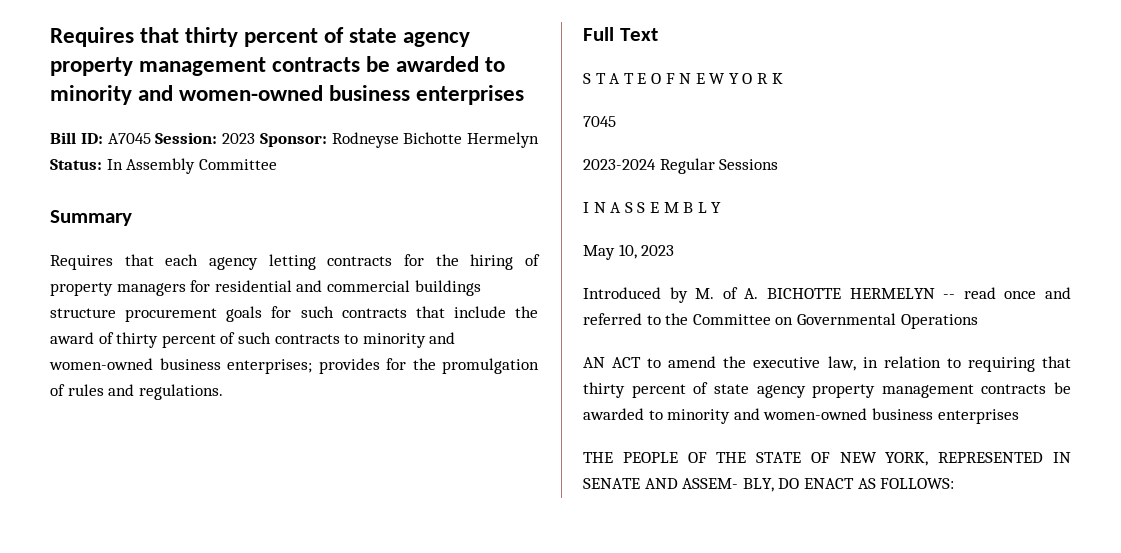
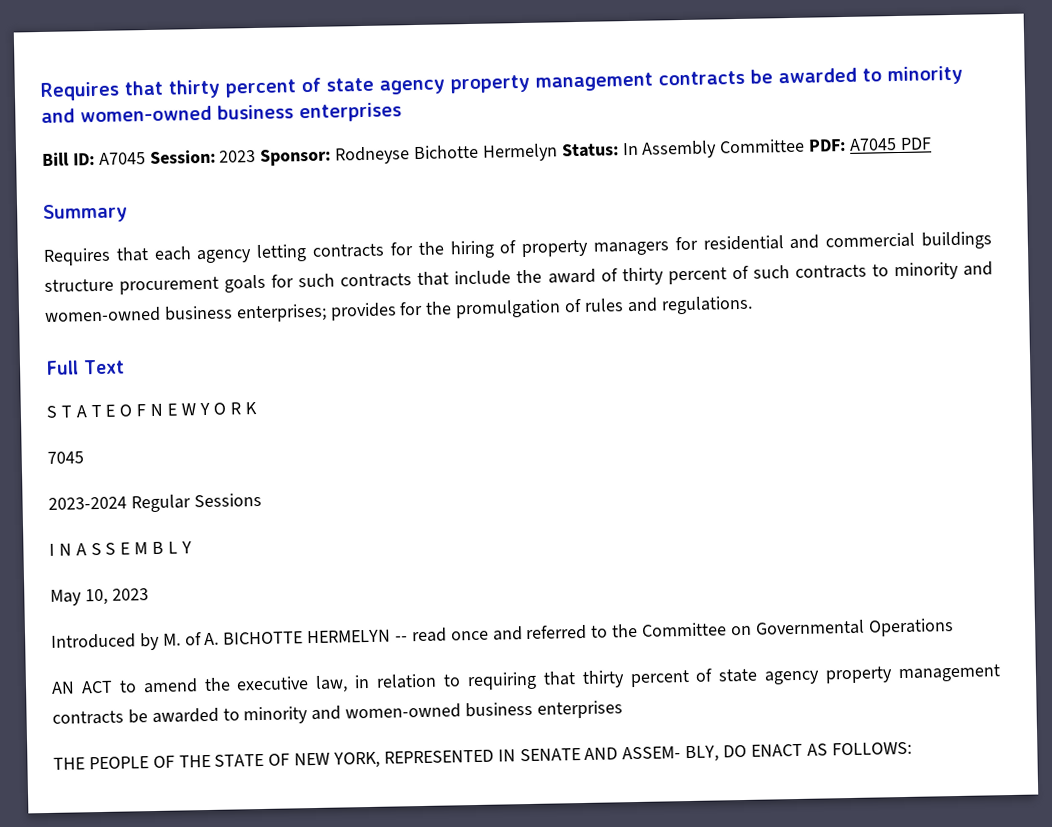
- Bill ID: A7045 Session: 2023 Sponsor: Rodneyse Bichotte Hermelyn Status: In Assembly Committee
+ Bill ID: A7045 Session: 2023 Sponsor: Rodneyse Bichotte Hermelyn Status: In Assembly Committee PDF: A7045 PDF

